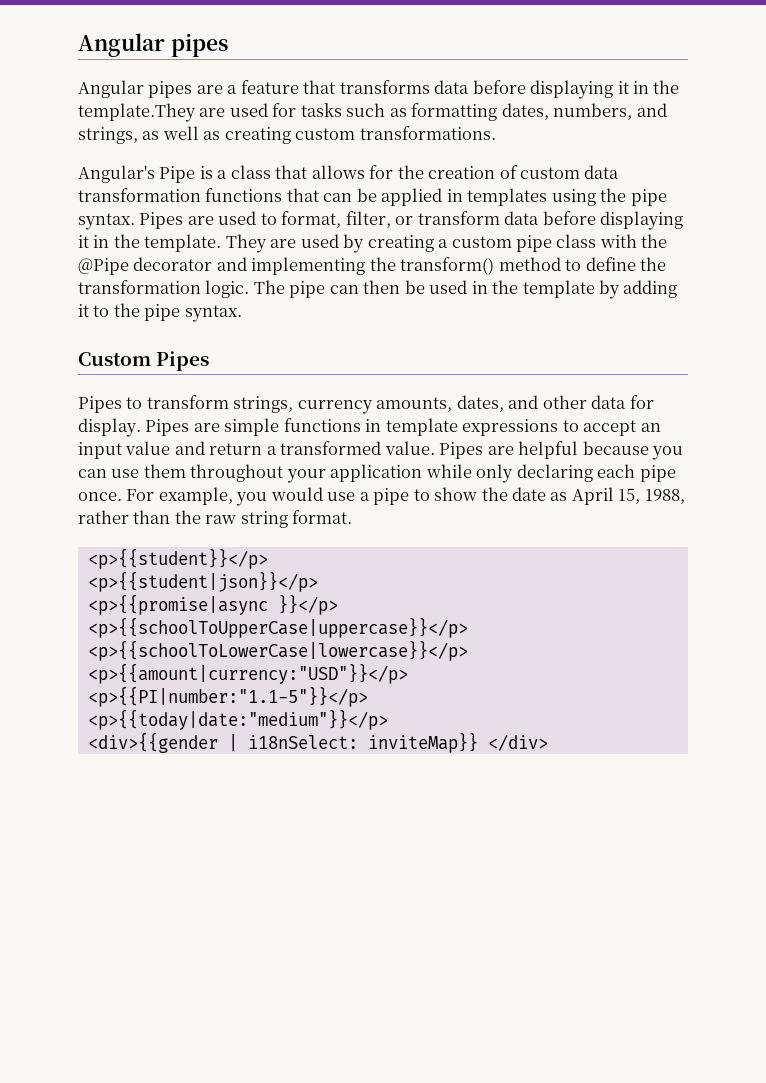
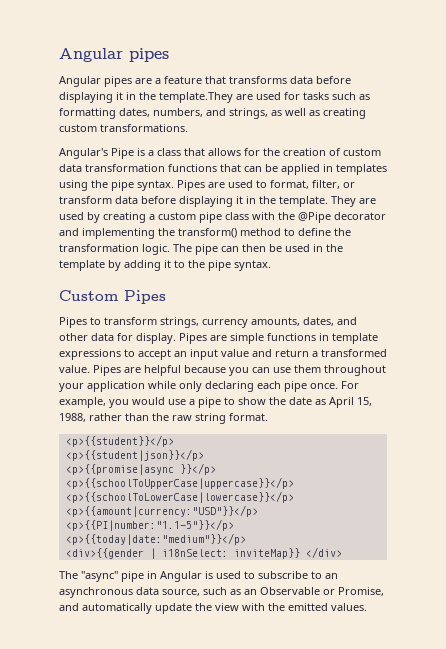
+ The "async" pipe in Angular is used to subscribe to an asynchronous data source, such as an Observable or Promise, and automatically update the view with the emitted values.

